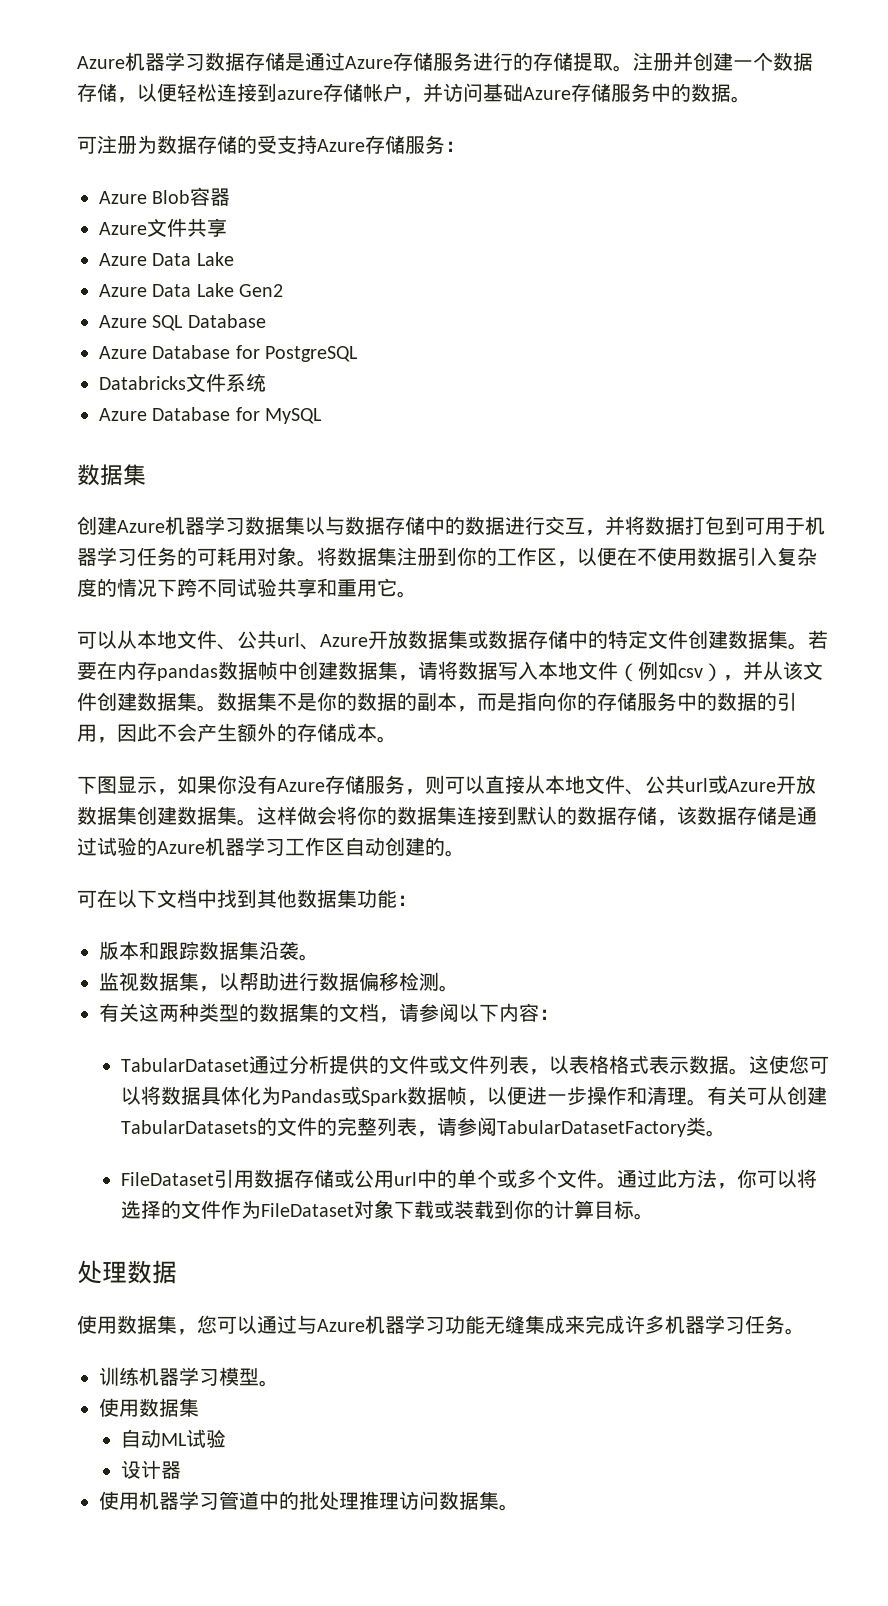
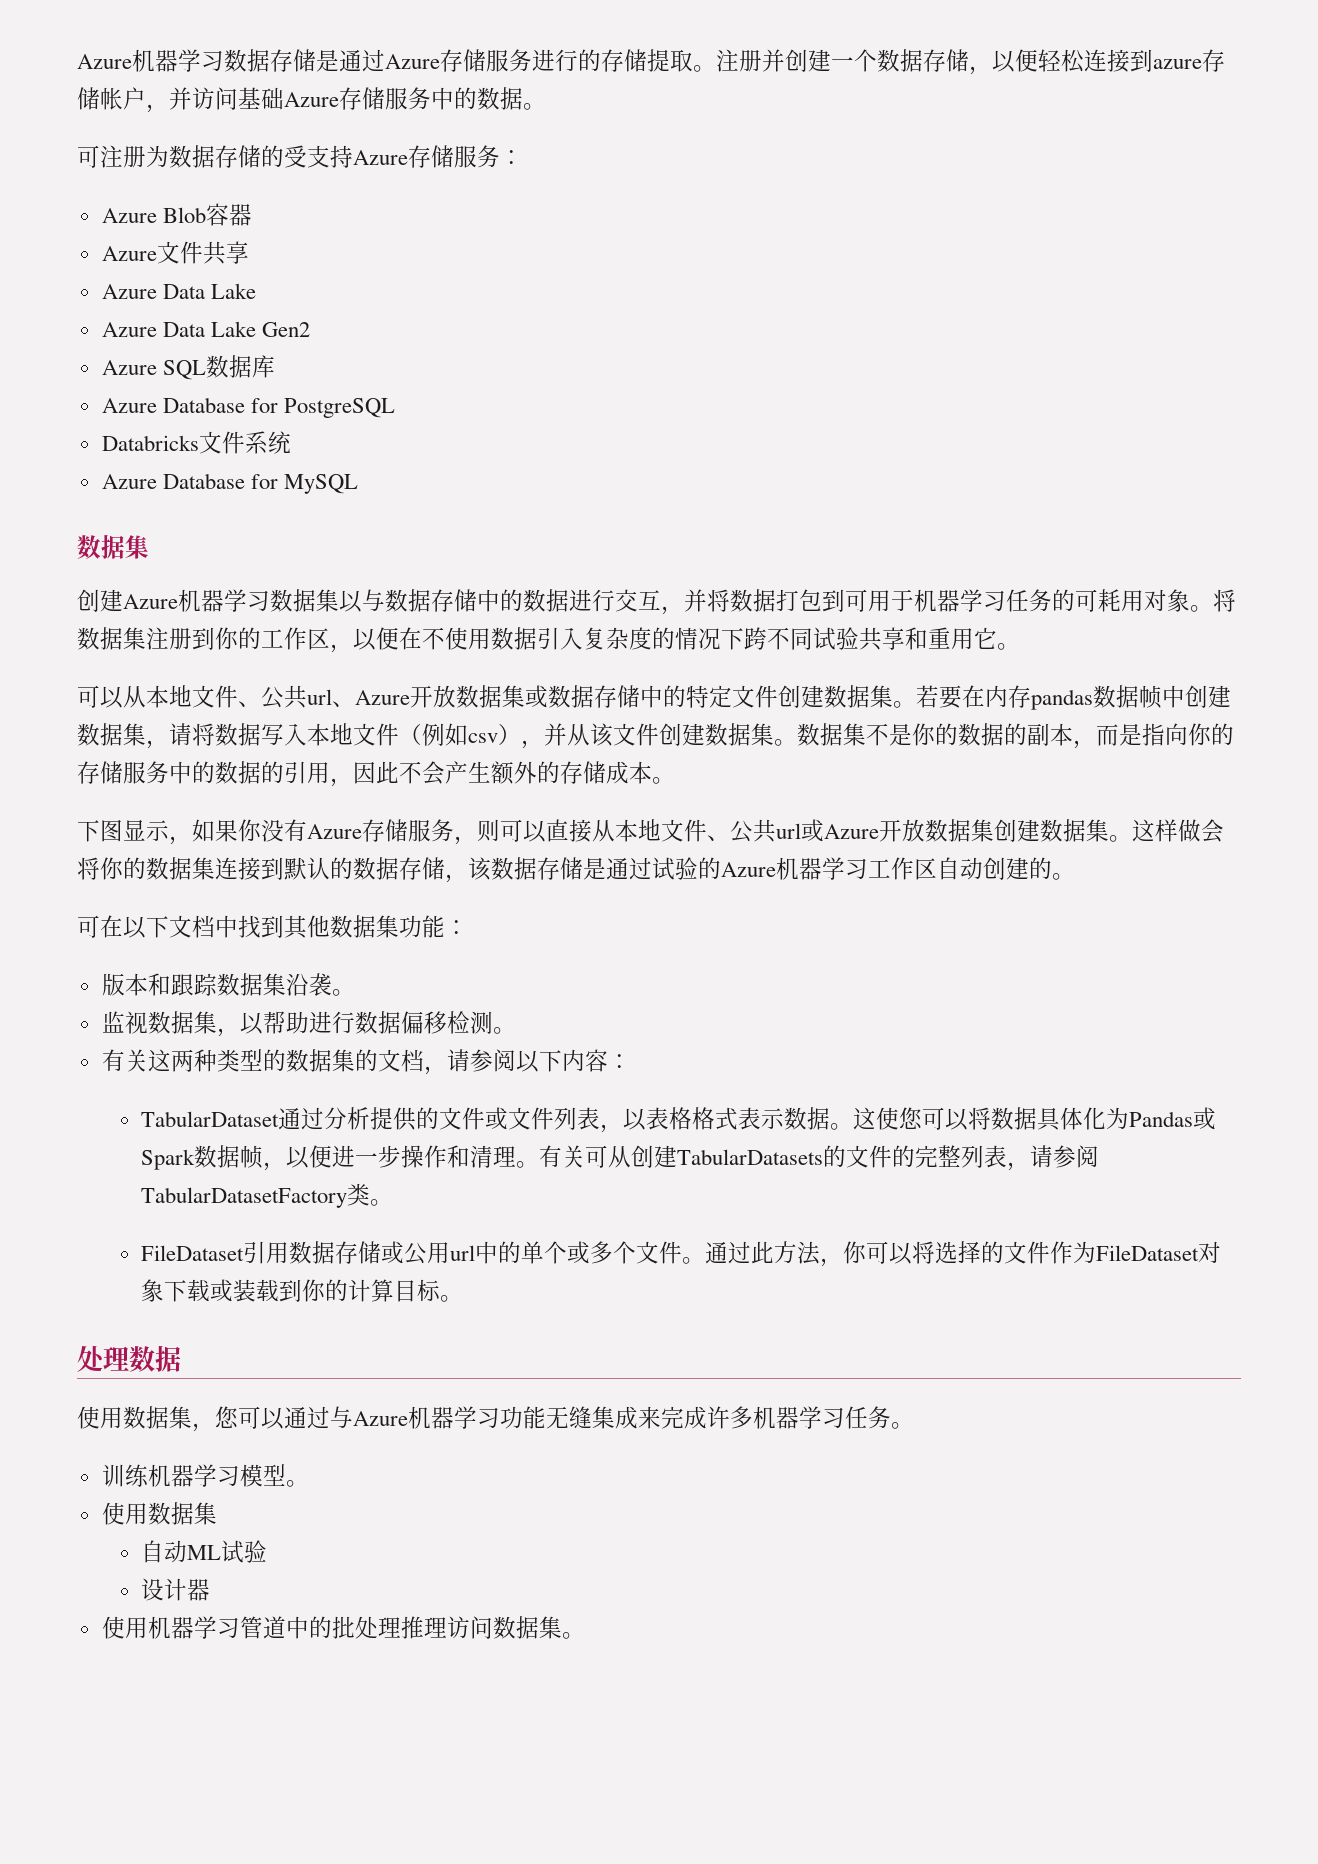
- Azure SQL Database
+ Azure SQL数据库

